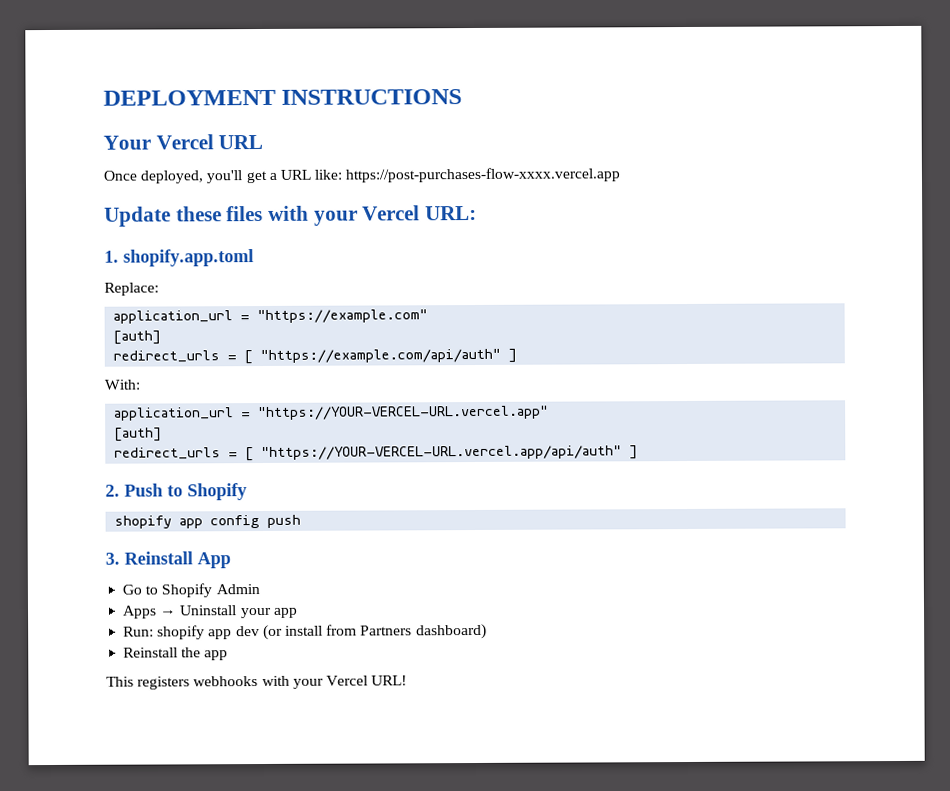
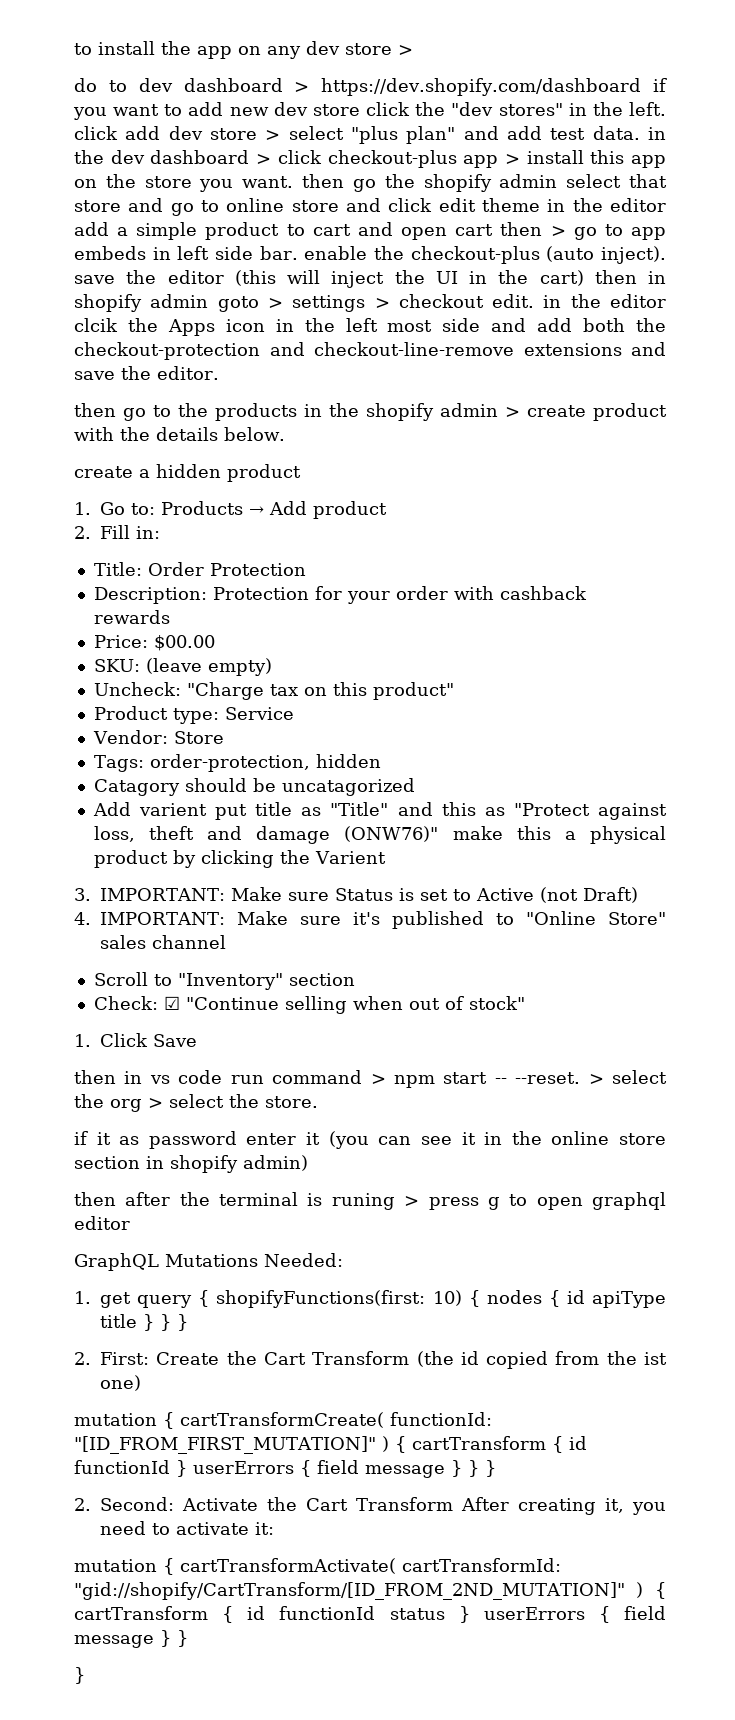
- DEPLOYMENT INSTRUCTIONS
- Your Vercel URL
- Once deployed, you'll get a URL like: https://post-purchases-flow-xxxx.vercel.app
- Update these files with your Vercel URL:
- 1. shopify.app.toml
- Replace:
- application_url = "https://example.com"
- [auth]
- redirect_urls = [ "https://example.com/api/auth" ]
- With:
- application_url = "https://YOUR-VERCEL-URL.vercel.app"
- [auth]
- redirect_urls = [ "https://YOUR-VERCEL-URL.vercel.app/api/auth" ]
- 2. Push to Shopify
- shopify app config push
- 3. Reinstall App
- Go to Shopify Admin
- Apps → Uninstall your app
- Run: shopify app dev (or install from Partners dashboard)
- Reinstall the app
- This registers webhooks with your Vercel URL!
+ to install the app on any dev store >
+ do to dev dashboard > https://dev.shopify.com/dashboard if you want to add new dev store click the "dev stores" in the left. click add dev store > select "plus plan" and add test data. in the dev dashboard > click checkout-plus app > install this app on the store you want. then go the shopify admin select that store and go to online store and click edit theme in the editor add a simple product to cart and open cart then > go to app embeds in left side bar. enable the checkout-plus (auto inject). save the editor (this will inject the UI in the cart) then in shopify admin goto > settings > checkout edit. in the editor clcik the Apps icon in the left most side and add both the checkout-protection and checkout-line-remove extensions and save the editor.
+ then go to the products in the shopify admin > create product with the details below.
+ create a hidden product
+ 1. Go to: Products → Add product
+ 2. Fill in:
+ Title: Order Protection
+ Description: Protection for your order with cashback rewards
+ Price: $00.00
+ SKU: (leave empty)
+ Uncheck: "Charge tax on this product"
+ Product type: Service
+ Vendor: Store
+ Tags: order-protection, hidden
+ Catagory should be uncatagorized
+ Add varient put title as "Title" and this as "Protect against loss, theft and damage (ONW76)" make this a physical product by clicking the Varient
+ 3. IMPORTANT: Make sure Status is set to Active (not Draft)
+ 4. IMPORTANT: Make sure it's published to "Online Store" sales channel
+ Scroll to "Inventory" section
+ Check: ☑ "Continue selling when out of stock"
+ 1. Click Save
+ then in vs code run command > npm start -- --reset. > select the org > select the store.
+ if it as password enter it (you can see it in the online store section in shopify admin)
+ then after the terminal is runing > press g to open graphql editor
+ GraphQL Mutations Needed:
+ 1. get query { shopifyFunctions(first: 10) { nodes { id apiType title } } }
+ 2. First: Create the Cart Transform (the id copied from the ist one)
+ mutation { cartTransformCreate( functionId: "[ID_FROM_FIRST_MUTATION]" ) { cartTransform { id functionId } userErrors { field message } } }
+ 2. Second: Activate the Cart Transform After creating it, you need to activate it:
+ mutation { cartTransformActivate( cartTransformId: "gid://shopify/CartTransform/[ID_FROM_2ND_MUTATION]" ) { cartTransform { id functionId status } userErrors { field message } }
+ }

